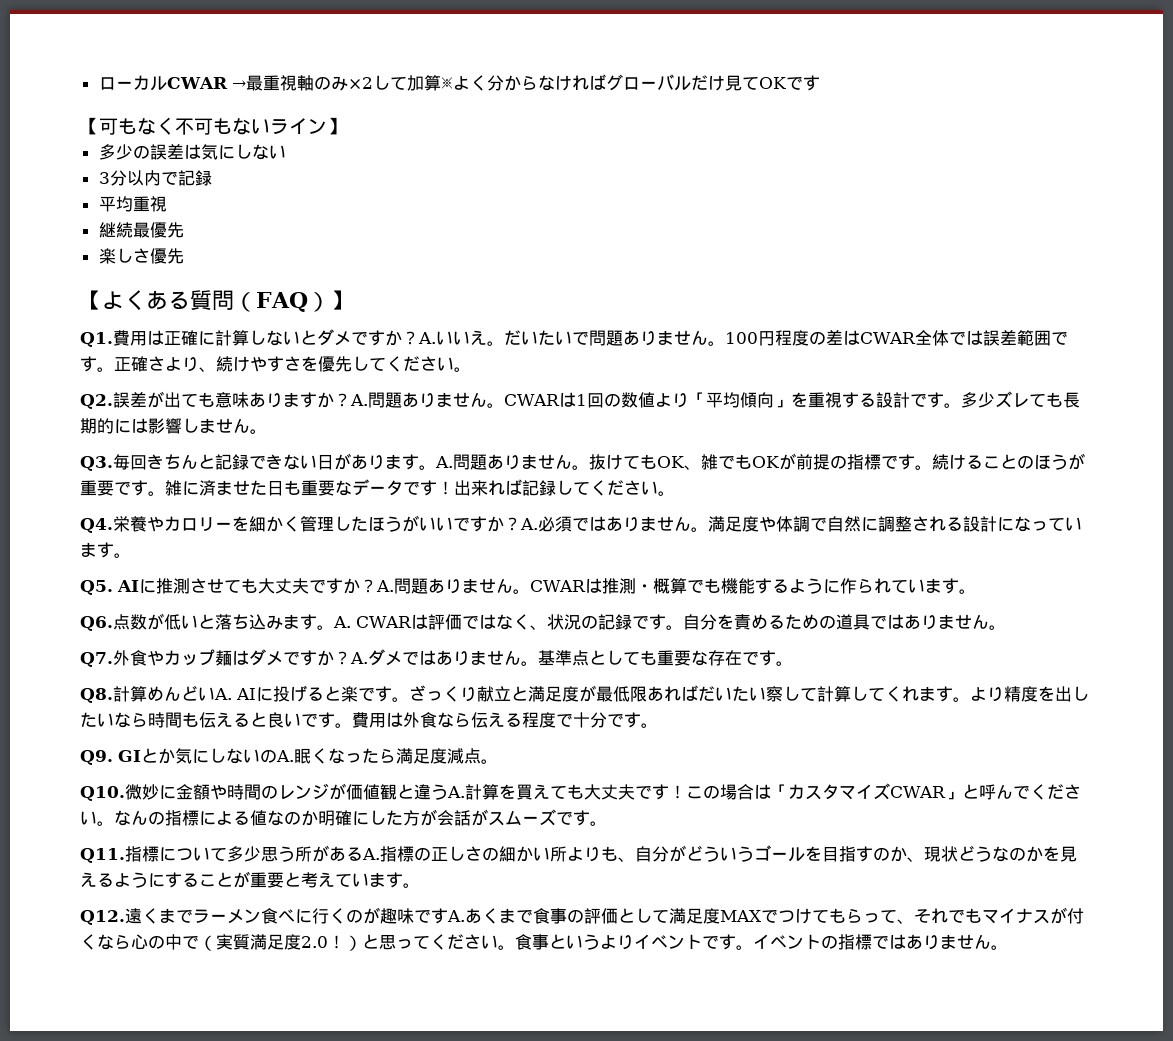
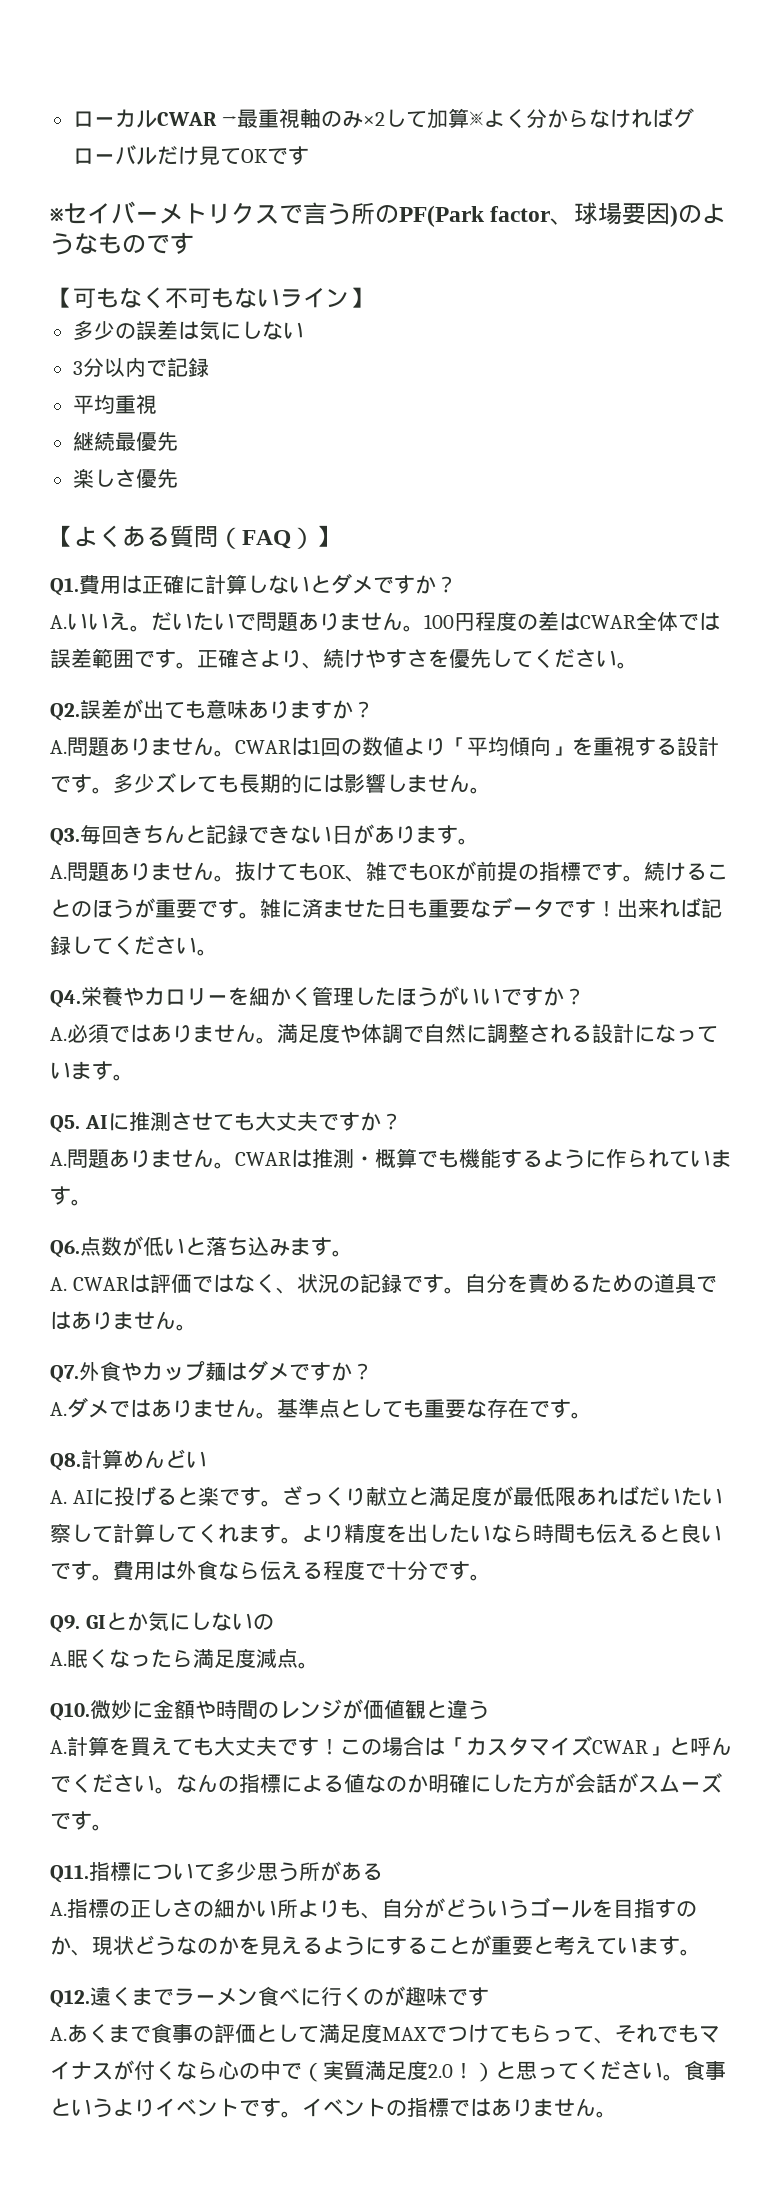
+ ※セイバーメトリクスで言う所のPF(Park factor、球場要因)のようなものです
- Q1.費用は正確に計算しないとダメですか？A.いいえ。
+ Q1.費用は正確に計算しないとダメですか？
+ A.いいえ。
- Q2.誤差が出ても意味ありますか？A.問題ありません。
+ Q2.誤差が出ても意味ありますか？
+ A.問題ありません。
- Q3.毎回きちんと記録できない日があります。A.問題ありません。
+ Q3.毎回きちんと記録できない日があります。
+ A.問題ありません。
- Q4.栄養やカロリーを細かく管理したほうがいいですか？A.必須ではありません。
+ Q4.栄養やカロリーを細かく管理したほうがいいですか？
+ A.必須ではありません。
- Q5. AIに推測させても大丈夫ですか？A.問題ありません。
+ Q5. AIに推測させても大丈夫ですか？
+ A.問題ありません。
- Q6.点数が低いと落ち込みます。A. CWARは評価ではなく、状況の記録です。
+ Q6.点数が低いと落ち込みます。
+ A. CWARは評価ではなく、状況の記録です。
- Q7.外食やカップ麺はダメですか？A.ダメではありません。
+ Q7.外食やカップ麺はダメですか？
+ A.ダメではありません。
- Q8.計算めんどいA. AIに投げると楽です。
+ Q8.計算めんどい
+ A. AIに投げると楽です。
- Q9. GIとか気にしないのA.眠くなったら満足度減点。
+ Q9. GIとか気にしないの
+ A.眠くなったら満足度減点。
- Q10.微妙に金額や時間のレンジが価値観と違うA.計算を買えても大丈夫です！
+ Q10.微妙に金額や時間のレンジが価値観と違う
+ A.計算を買えても大丈夫です！
- Q11.指標について多少思う所があるA.指標の正しさの細かい所よりも、自分がどういうゴールを目指すのか、現状どうなのかを見えるようにすることが重要と考えています。
+ Q11.指標について多少思う所がある
+ A.指標の正しさの細かい所よりも、自分がどういうゴールを目指すのか、現状どうなのかを見えるようにすることが重要と考えています。
- Q12.遠くまでラーメン食べに行くのが趣味ですA.あくまで食事の評価として満足度MAXでつけてもらって、それでもマイナスが付くなら心の中で（実質満足度2.0！）と思ってください。
+ Q12.遠くまでラーメン食べに行くのが趣味です
+ A.あくまで食事の評価として満足度MAXでつけてもらって、それでもマイナスが付くなら心の中で（実質満足度2.0！）と思ってください。

